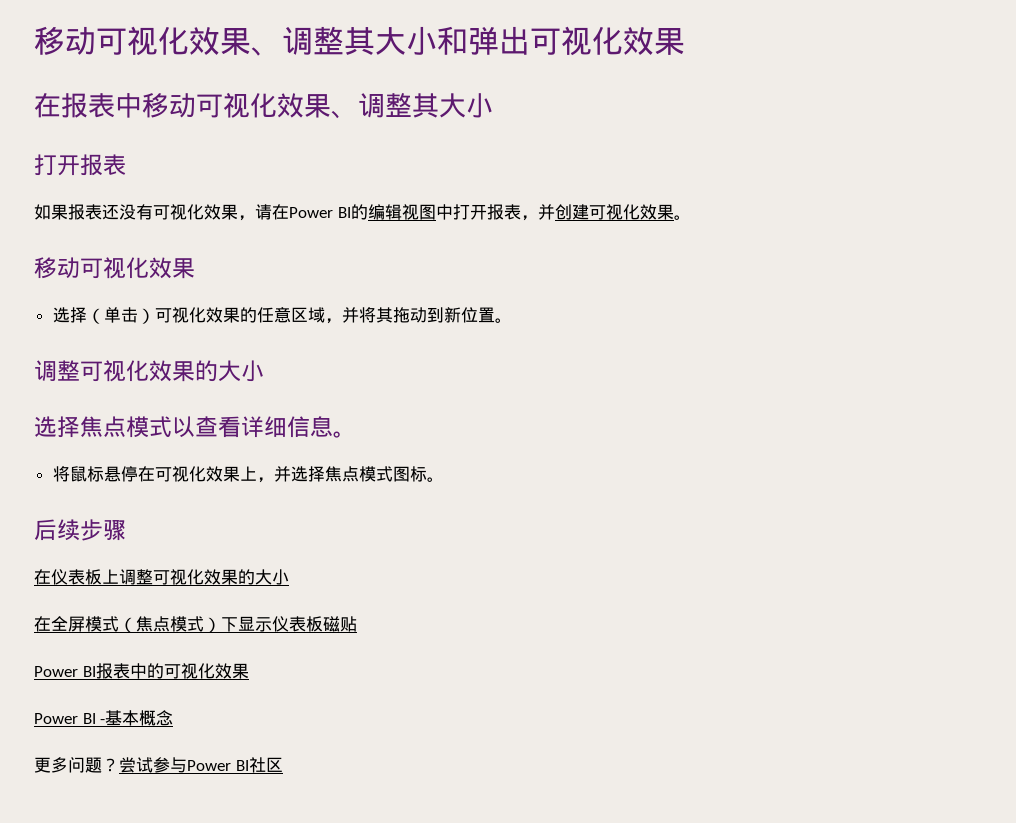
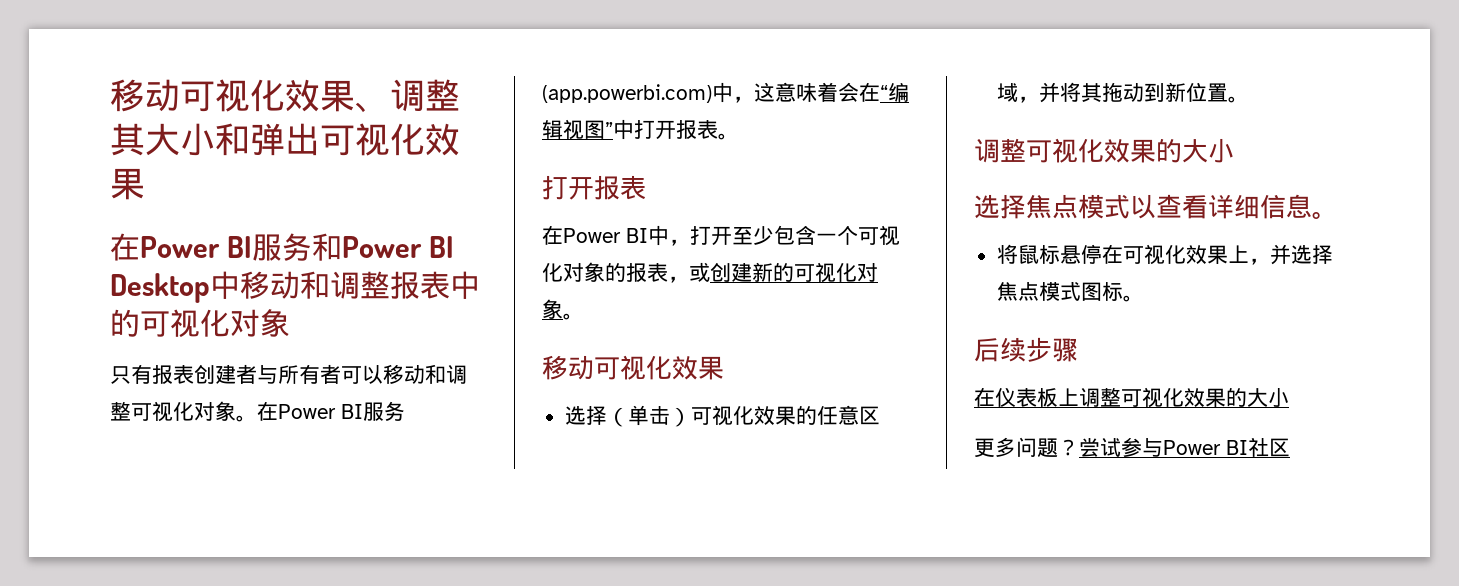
- 在报表中移动可视化效果、调整其大小
+ 在Power BI服务和Power BI Desktop中移动和调整报表中的可视化对象
+ 只有报表创建者与所有者可以移动和调整可视化对象。在Power BI服务(app.powerbi.com)中，这意味着会在“编辑视图”中打开报表。
  打开报表
- 如果报表还没有可视化效果，请在Power BI的编辑视图中打开报表，并创建可视化效果。
+ 在Power BI中，打开至少包含一个可视化对象的报表，或创建新的可视化对象。
- 在全屏模式（焦点模式）下显示仪表板磁贴
- Power BI报表中的可视化效果
- Power BI -基本概念

